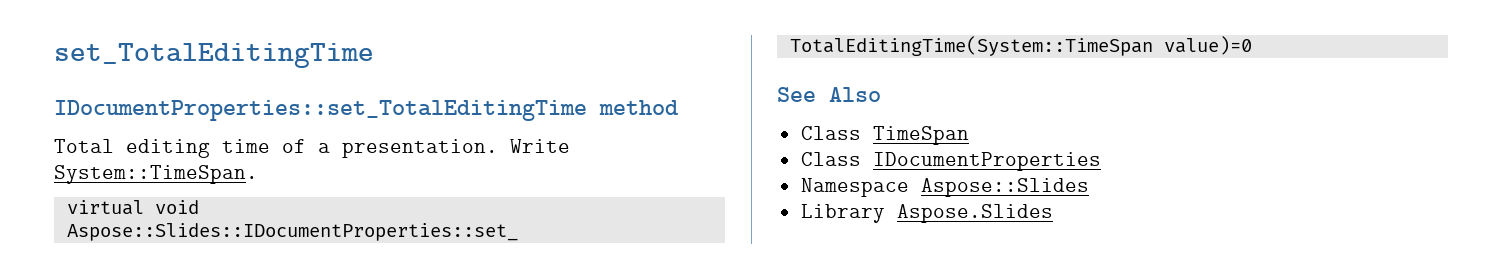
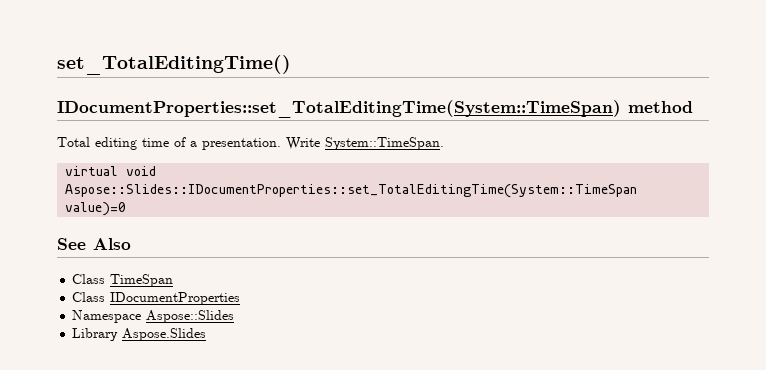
- set_TotalEditingTime
- IDocumentProperties::set_TotalEditingTime method
+ set_TotalEditingTime()
+ IDocumentProperties::set_TotalEditingTime(System::TimeSpan) method

